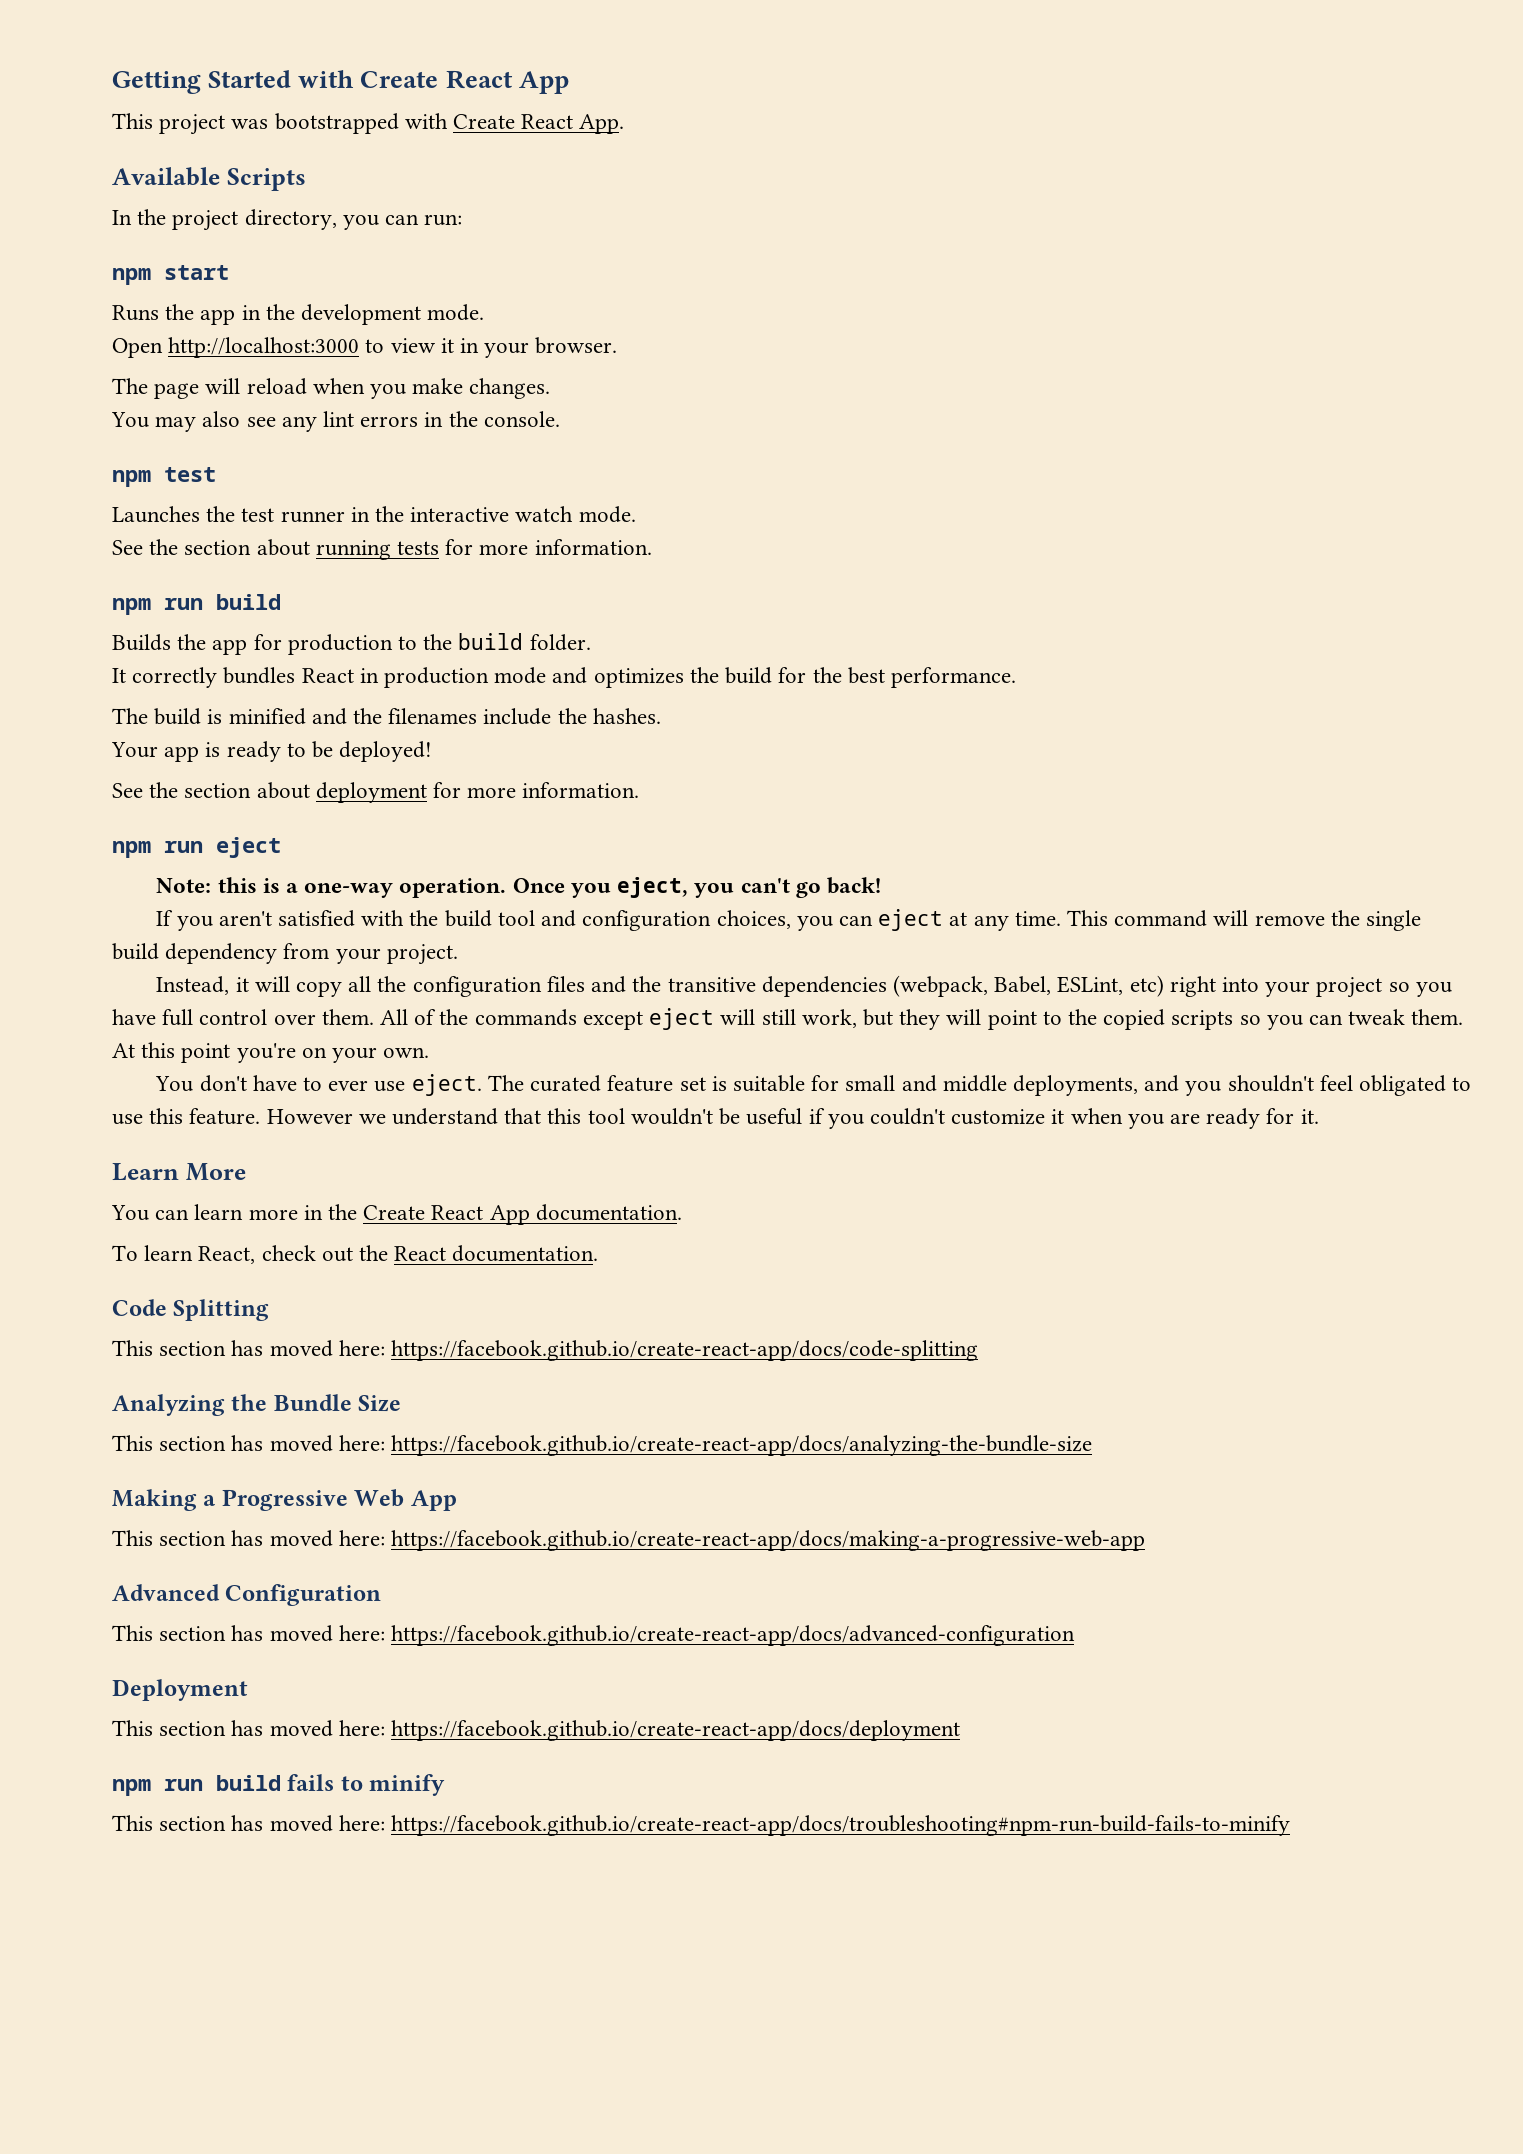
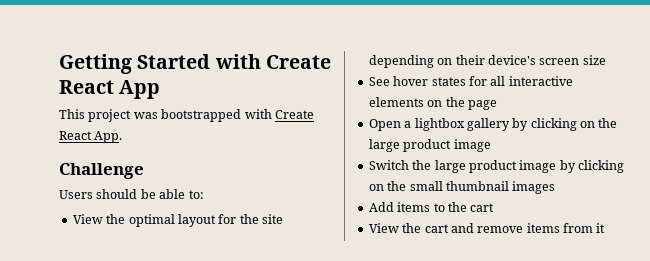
- Available Scripts
- In the project directory, you can run:
- npm start
- Runs the app in the development mode.
- Open http://localhost:3000 to view it in your browser.
- The page will reload when you make changes.
- You may also see any lint errors in the console.
- npm test
- Launches the test runner in the interactive watch mode.
- See the section about running tests for more information.
- npm run build
- Builds the app for production to the build folder.
- It correctly bundles React in production mode and optimizes the build for the best performance.
- The build is minified and the filenames include the hashes.
- Your app is ready to be deployed!
- See the section about deployment for more information.
- npm run eject
- Note: this is a one-way operation. Once you eject, you can't go back!
- If you aren't satisfied with the build tool and configuration choices, you can eject at any time. This command will remove the single build dependency from your project.
- Instead, it will copy all the configuration files and the transitive dependencies (webpack, Babel, ESLint, etc) right into your project so you have full control over them. All of the commands except eject will still work, but they will point to the copied scripts so you can tweak them. At this point you're on your own.
- You don't have to ever use eject. The curated feature set is suitable for small and middle deployments, and you shouldn't feel obligated to use this feature. However we understand that this tool wouldn't be useful if you couldn't customize it when you are ready for it.
- Learn More
- You can learn more in the Create React App documentation.
- To learn React, check out the React documentation.
- Code Splitting
- This section has moved here: https://facebook.github.io/create-react-app/docs/code-splitting
- Analyzing the Bundle Size
- This section has moved here: https://facebook.github.io/create-react-app/docs/analyzing-the-bundle-size
- Making a Progressive Web App
- This section has moved here: https://facebook.github.io/create-react-app/docs/making-a-progressive-web-app
- Advanced Configuration
- This section has moved here: https://facebook.github.io/create-react-app/docs/advanced-configuration
- Deployment
- This section has moved here: https://facebook.github.io/create-react-app/docs/deployment
- npm run build fails to minify
- This section has moved here: https://facebook.github.io/create-react-app/docs/troubleshooting#npm-run-build-fails-to-minify
+ Challenge
+ Users should be able to:
+ View the optimal layout for the site depending on their device's screen size
+ See hover states for all interactive elements on the page
+ Open a lightbox gallery by clicking on the large product image
+ Switch the large product image by clicking on the small thumbnail images
+ Add items to the cart
+ View the cart and remove items from it

